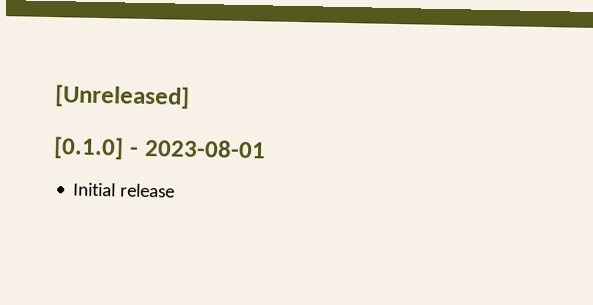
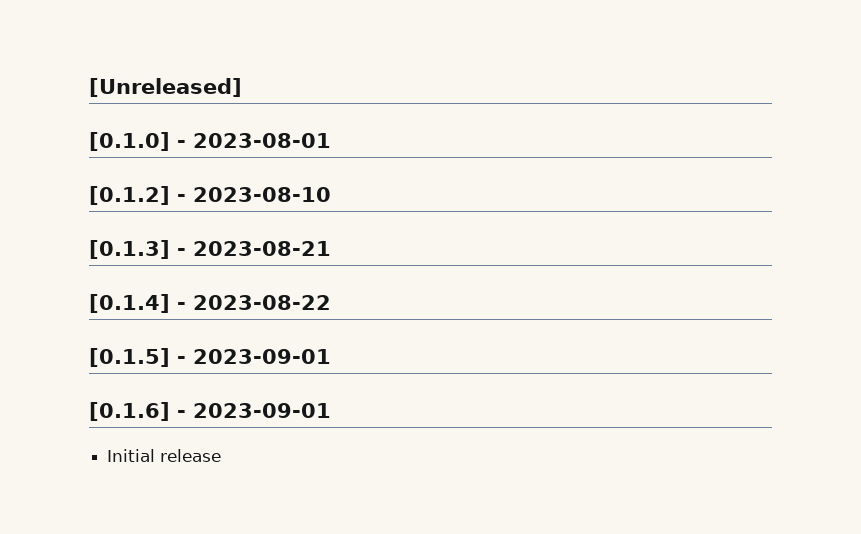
+ [0.1.2] - 2023-08-10
+ [0.1.3] - 2023-08-21
+ [0.1.4] - 2023-08-22
+ [0.1.5] - 2023-09-01
+ [0.1.6] - 2023-09-01

